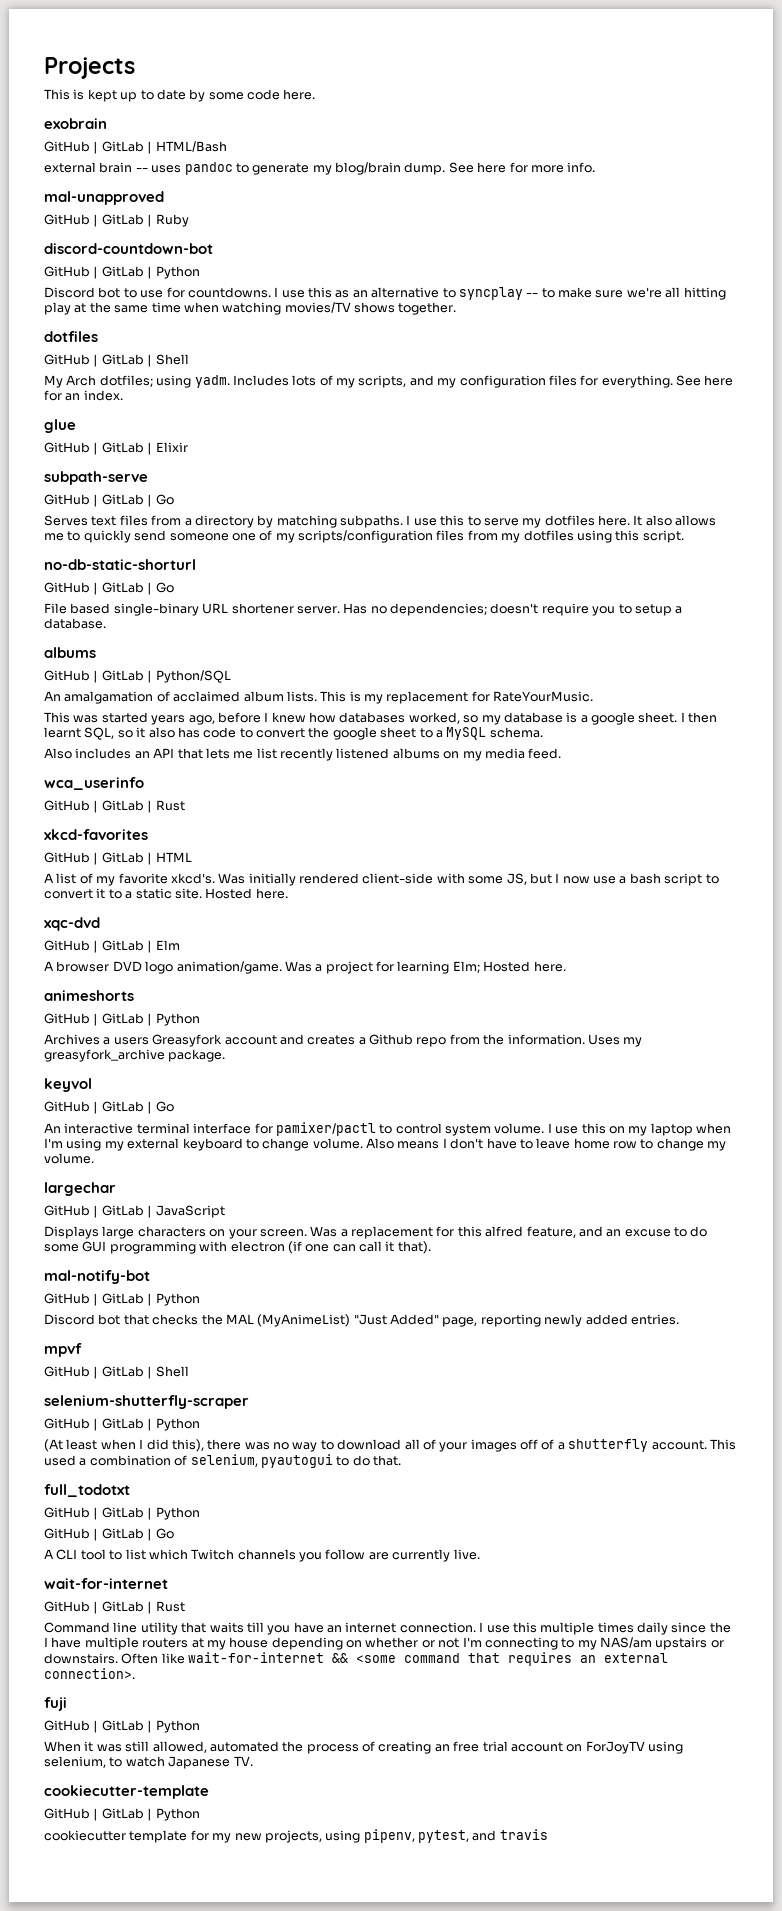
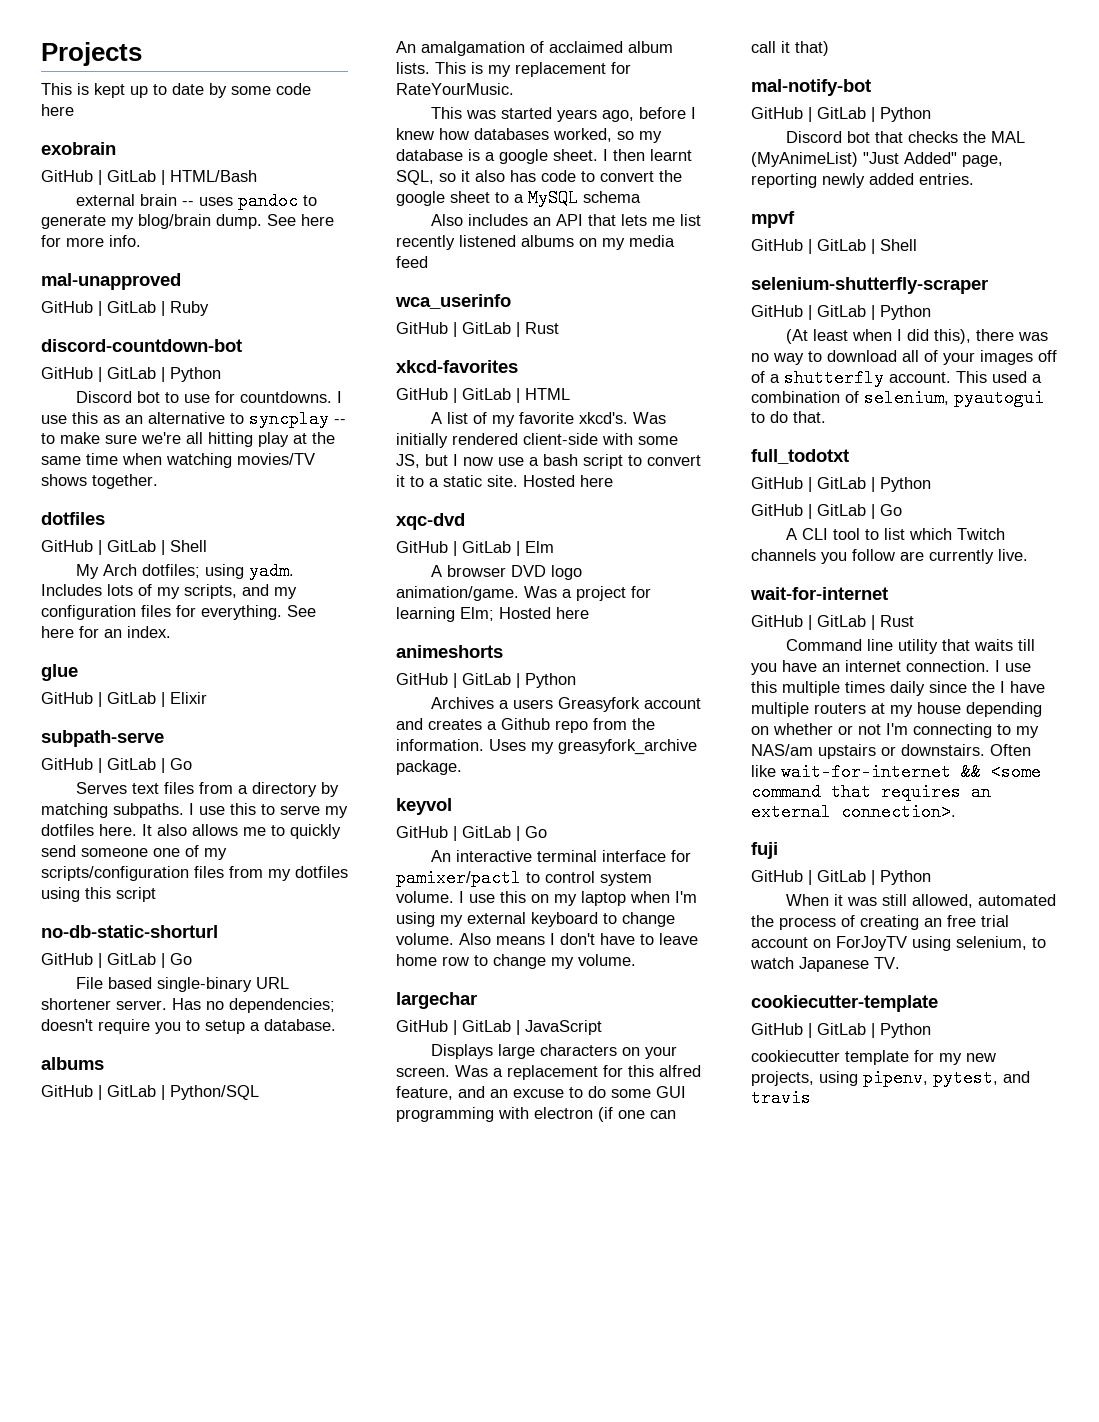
- This is kept up to date by some code here.
+ This is kept up to date by some code here
- It also allows me to quickly send someone one of my scripts/configuration files from my dotfiles using this script.
+ It also allows me to quickly send someone one of my scripts/configuration files from my dotfiles using this script
- I then learnt SQL, so it also has code to convert the google sheet to a MySQL schema.
+ I then learnt SQL, so it also has code to convert the google sheet to a MySQL schema
- Also includes an API that lets me list recently listened albums on my media feed.
+ Also includes an API that lets me list recently listened albums on my media feed
- Was initially rendered client-side with some JS, but I now use a bash script to convert it to a static site. Hosted here.
+ Was initially rendered client-side with some JS, but I now use a bash script to convert it to a static site. Hosted here
- Was a project for learning Elm; Hosted here.
+ Was a project for learning Elm; Hosted here
- Was a replacement for this alfred feature, and an excuse to do some GUI programming with electron (if one can call it that).
+ Was a replacement for this alfred feature, and an excuse to do some GUI programming with electron (if one can call it that)

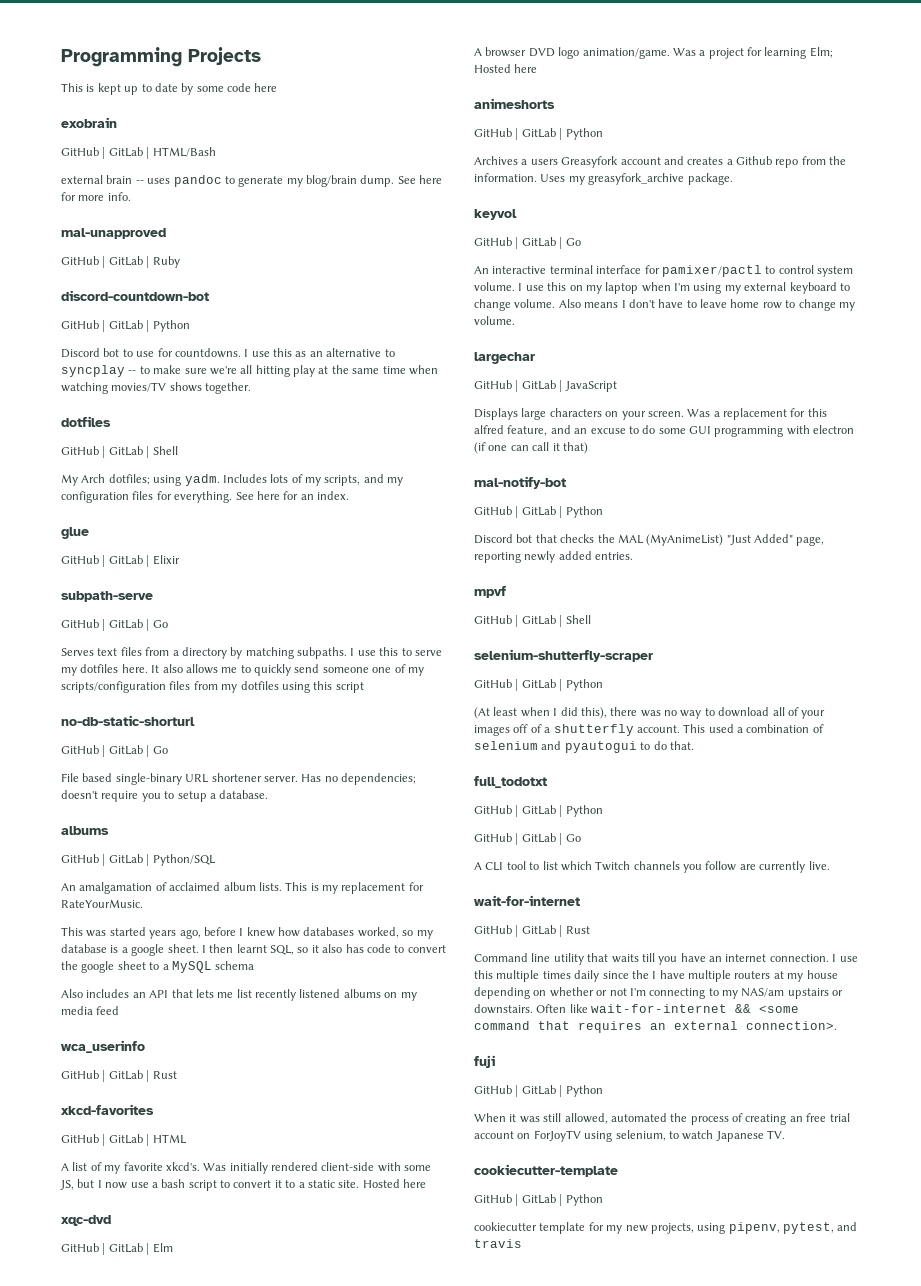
- Projects
+ Programming Projects
- This used a combination of selenium, pyautogui to do that.
+ This used a combination of selenium and pyautogui to do that.

